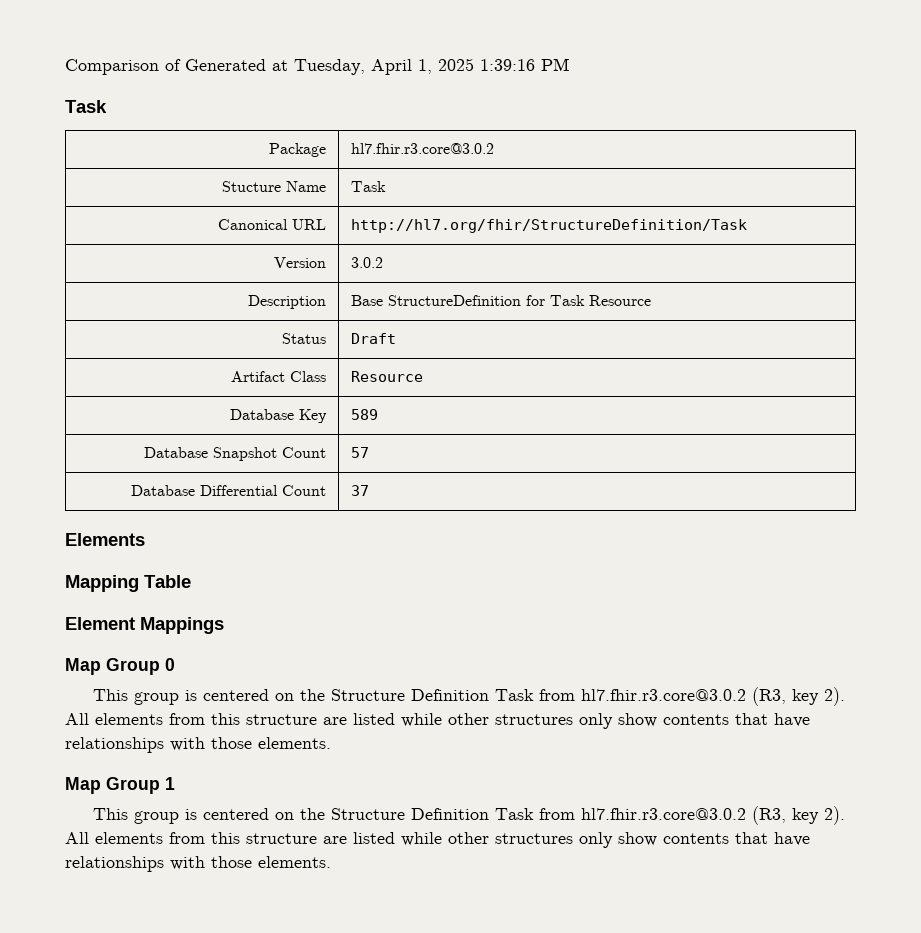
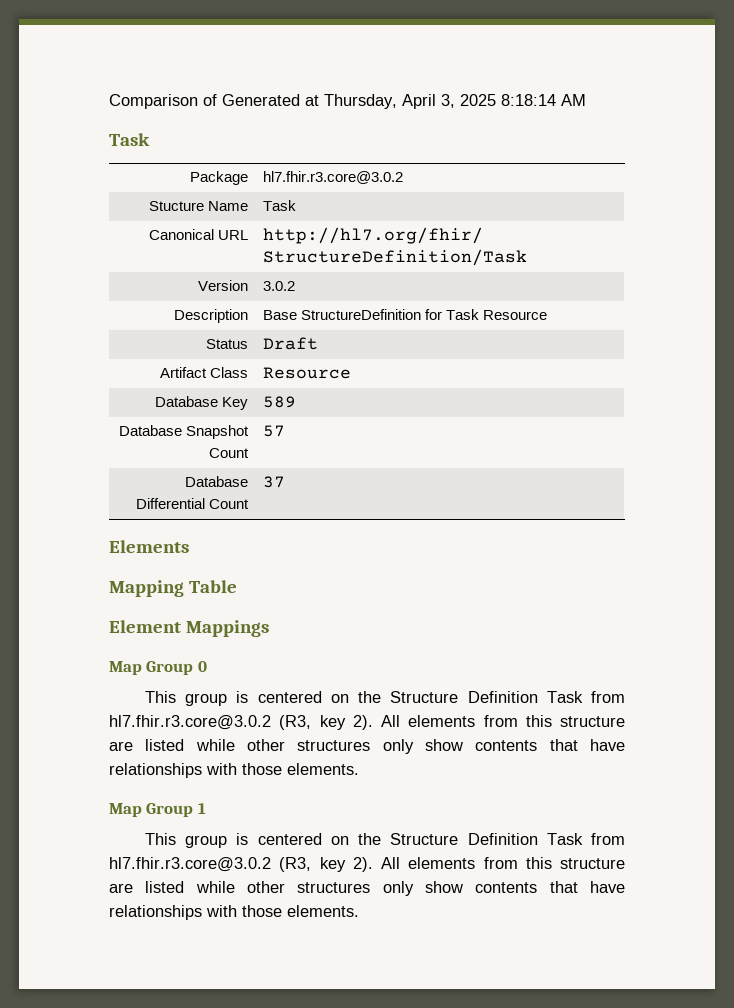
- Comparison of Generated at Tuesday, April 1, 2025 1:39:16 PM
+ Comparison of Generated at Thursday, April 3, 2025 8:18:14 AM

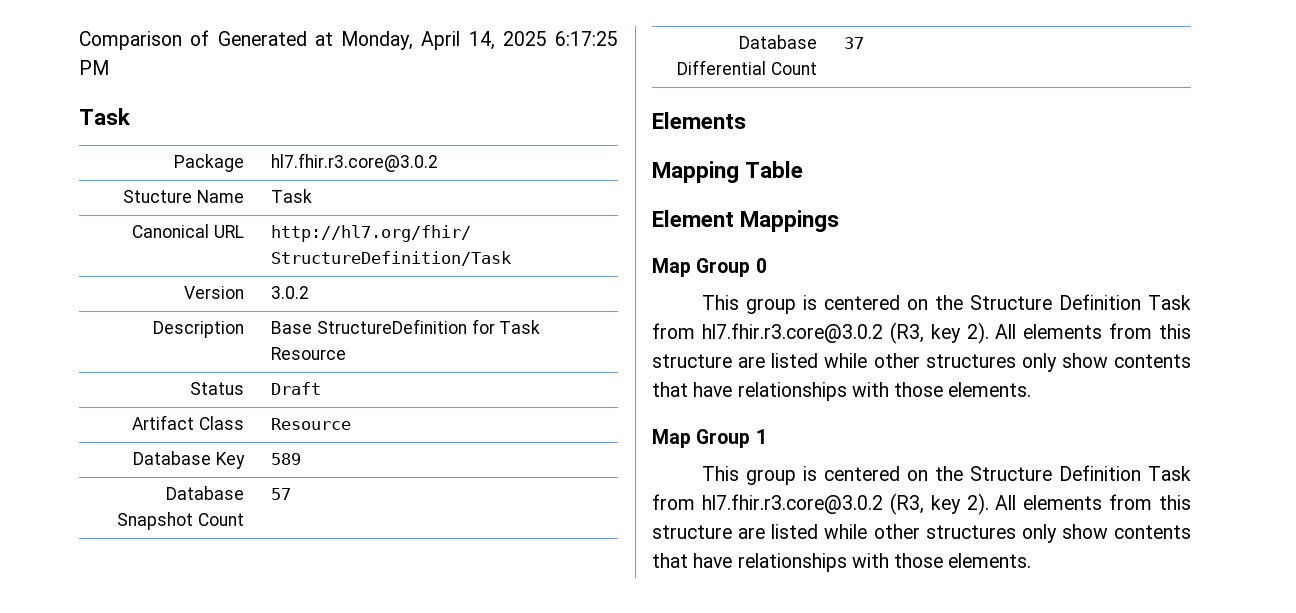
- Comparison of Generated at Thursday, April 3, 2025 8:18:14 AM
+ Comparison of Generated at Monday, April 14, 2025 6:17:25 PM

